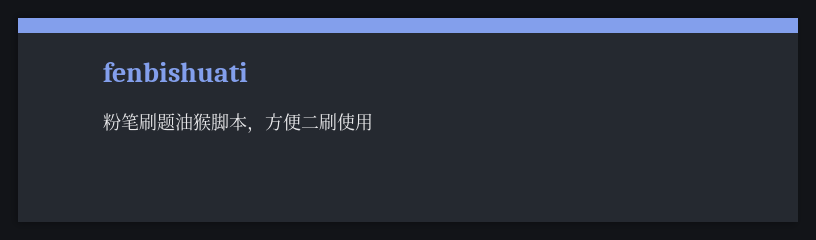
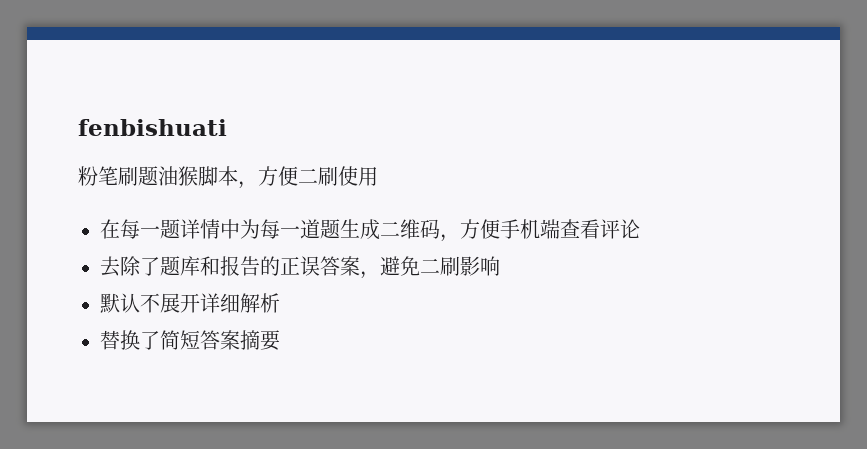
+ 在每一题详情中为每一道题生成二维码，方便手机端查看评论
+ 去除了题库和报告的正误答案，避免二刷影响
+ 默认不展开详细解析
+ 替换了简短答案摘要

